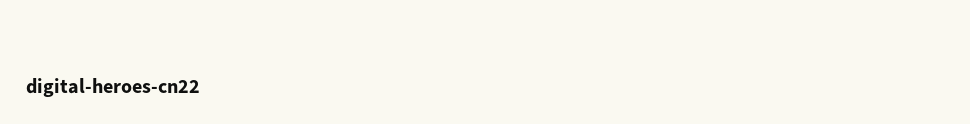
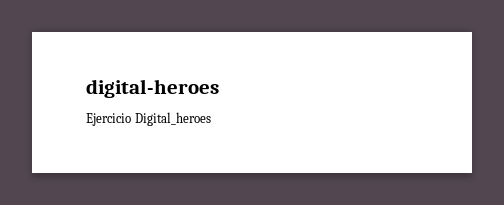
- digital-heroes-cn22
+ digital-heroes
+ Ejercicio Digital_heroes

